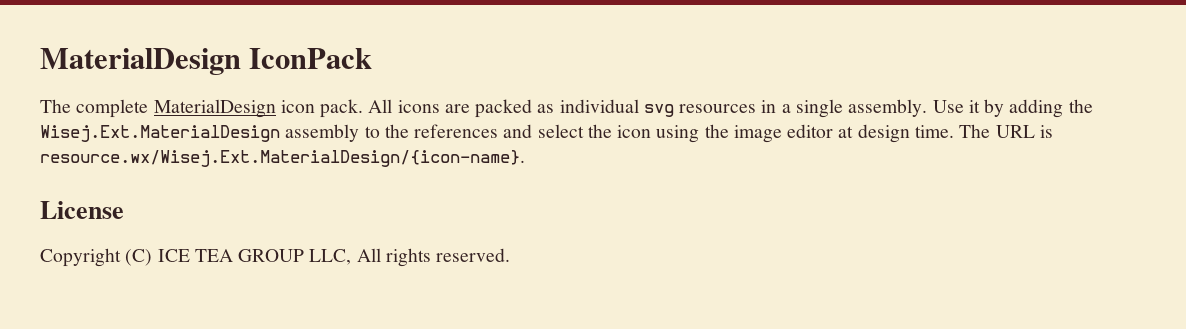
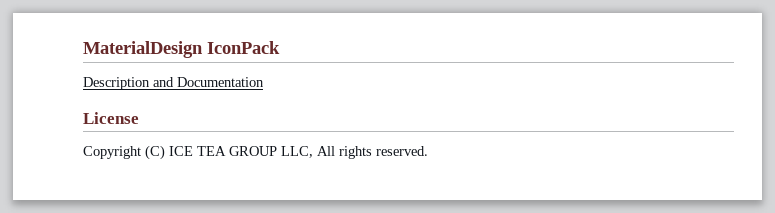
- The complete MaterialDesign icon pack. All icons are packed as individual svg resources in a single assembly. Use it by adding the Wisej.Ext.MaterialDesign assembly to the references and select the icon using the image editor at design time. The URL is resource.wx/Wisej.Ext.MaterialDesign/{icon-name}.
+ Description and Documentation

